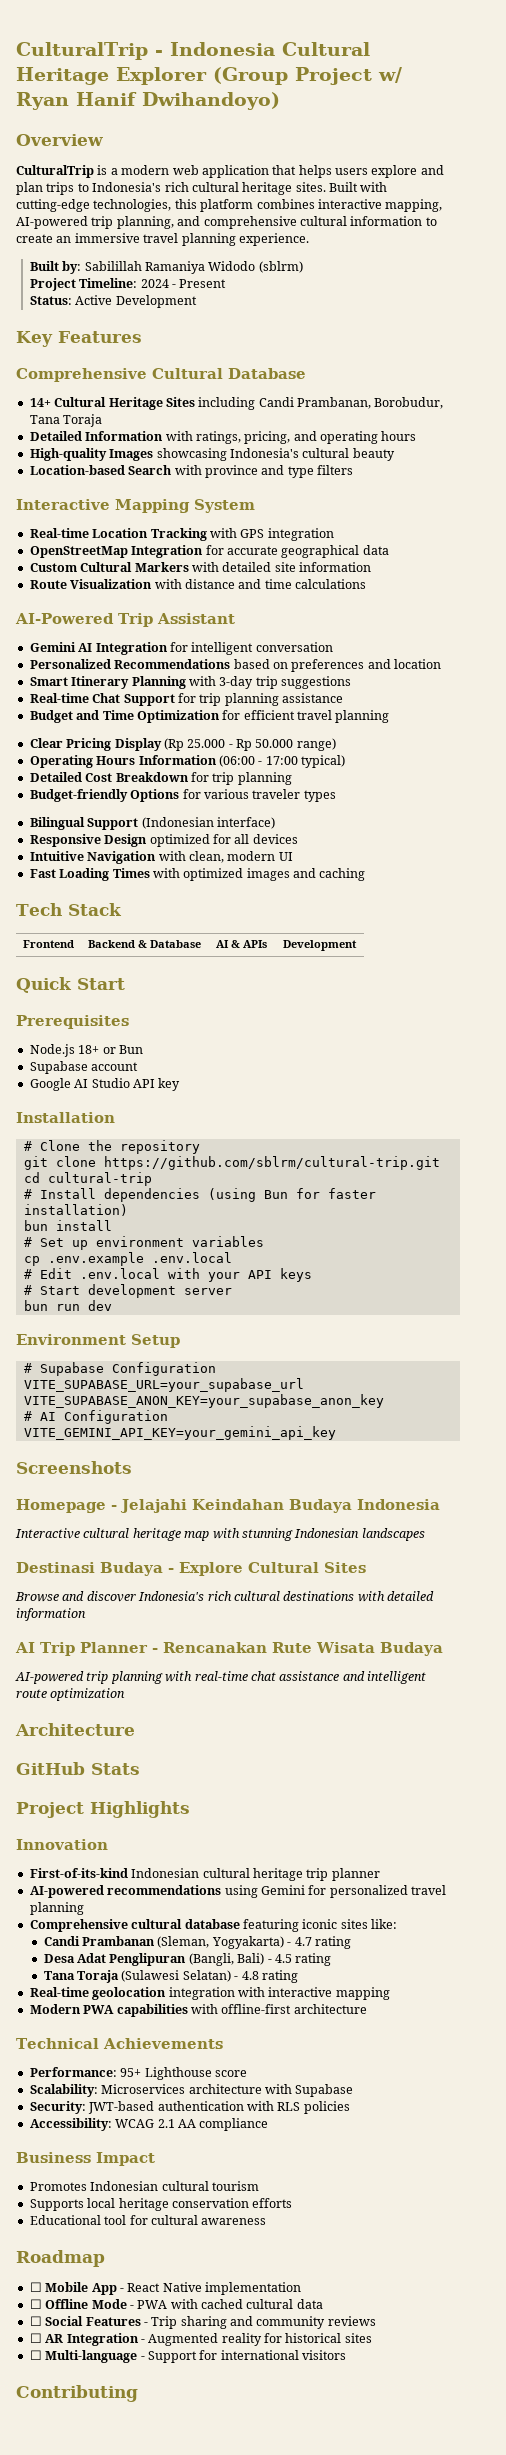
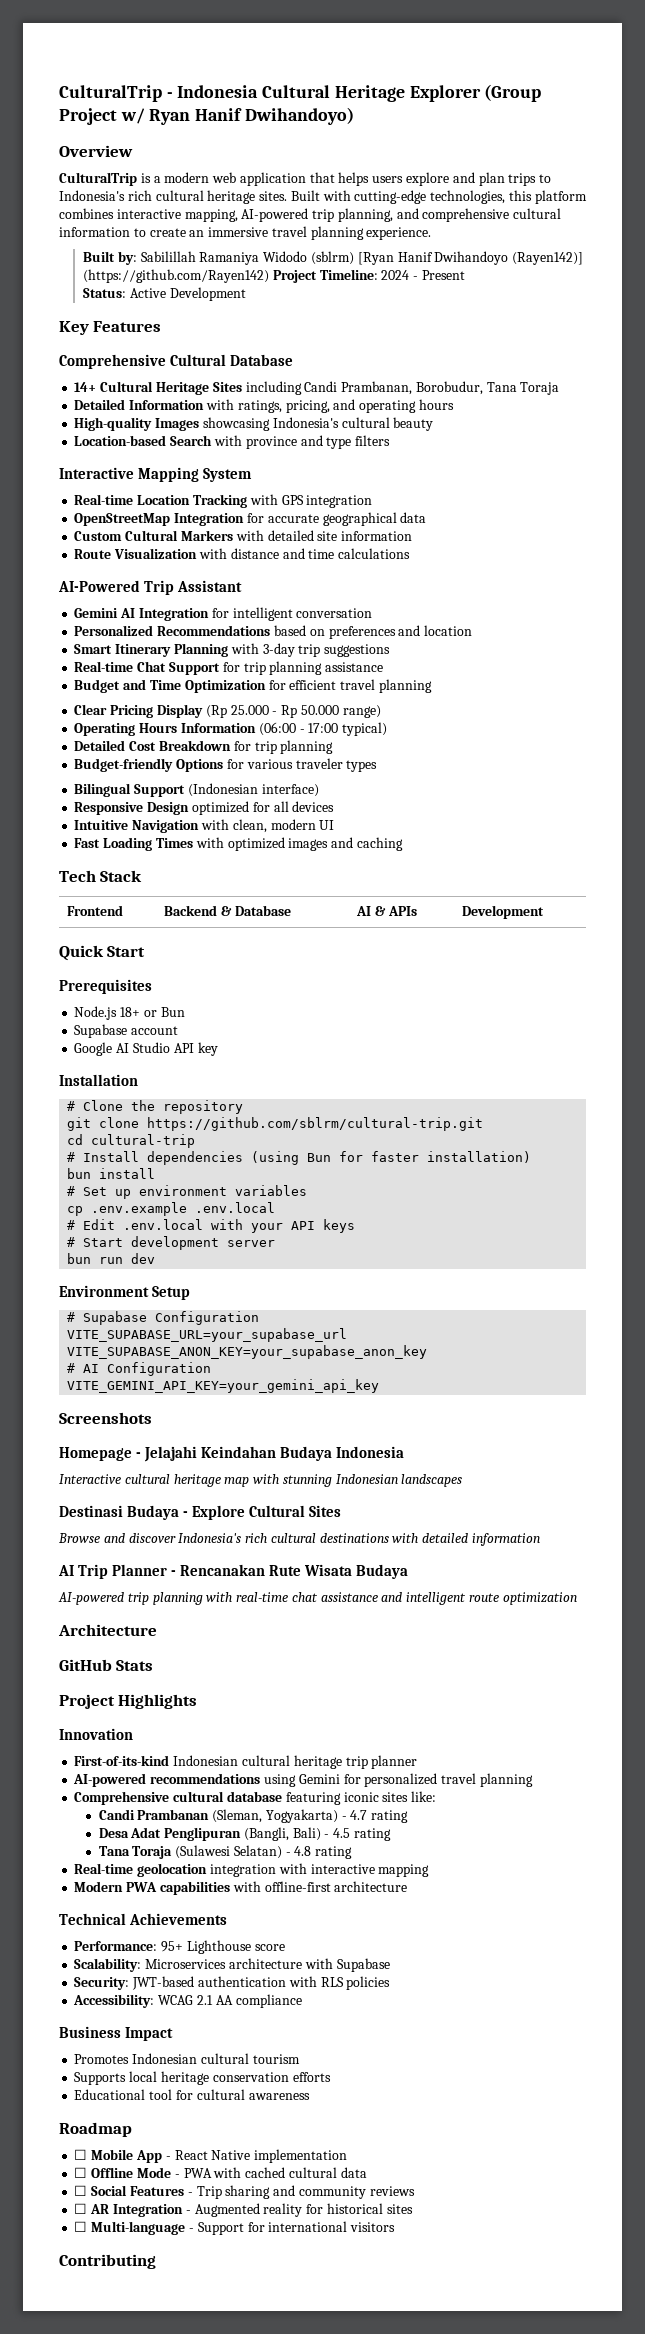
- Built by: Sabilillah Ramaniya Widodo (sblrm)
- Project Timeline: 2024 - Present
+ Built by: Sabilillah Ramaniya Widodo (sblrm) [Ryan Hanif Dwihandoyo (Rayen142)] (https://github.com/Rayen142) Project Timeline: 2024 - Present

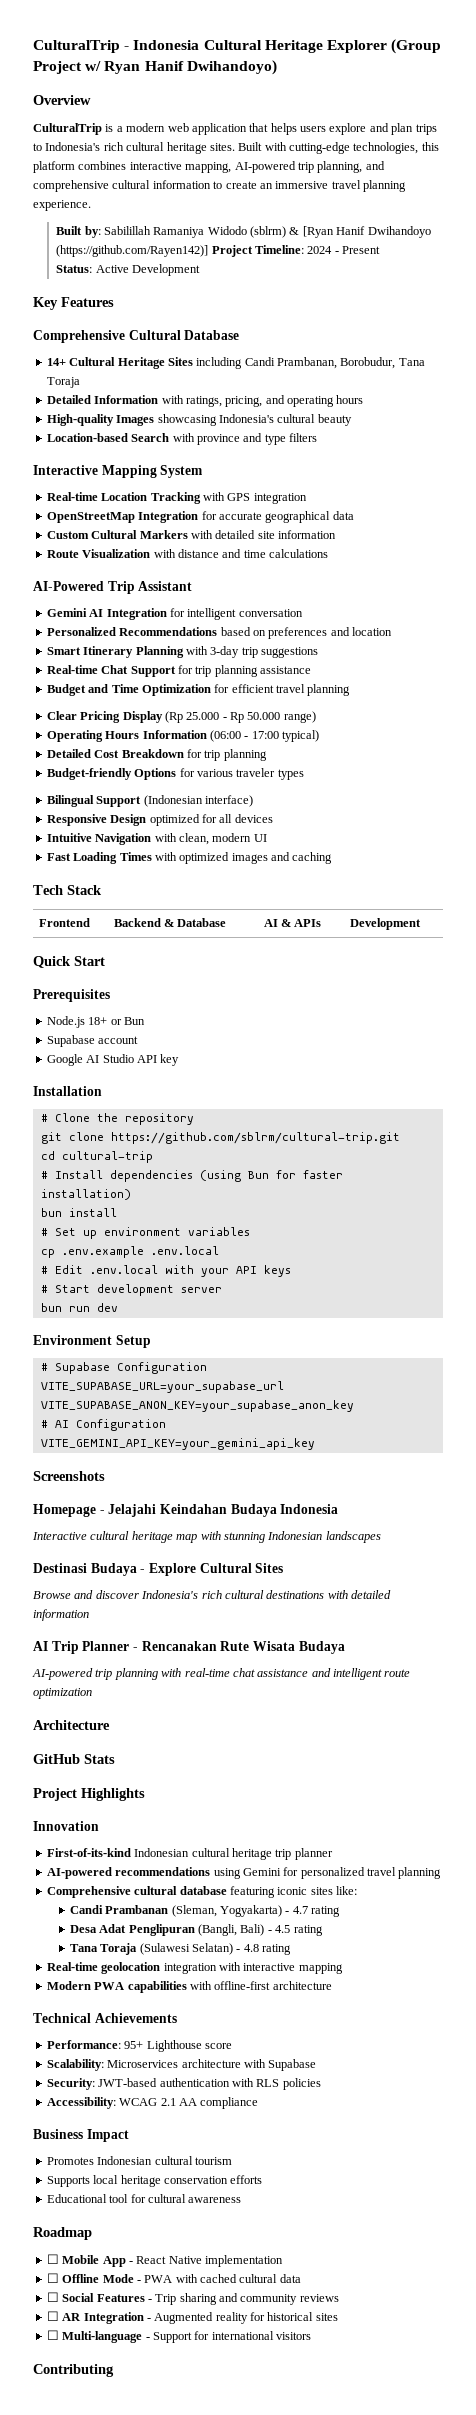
- Built by: Sabilillah Ramaniya Widodo (sblrm) [Ryan Hanif Dwihandoyo (Rayen142)] (https://github.com/Rayen142) Project Timeline: 2024 - Present
+ Built by: Sabilillah Ramaniya Widodo (sblrm) & [Ryan Hanif Dwihandoyo (https://github.com/Rayen142)] Project Timeline: 2024 - Present

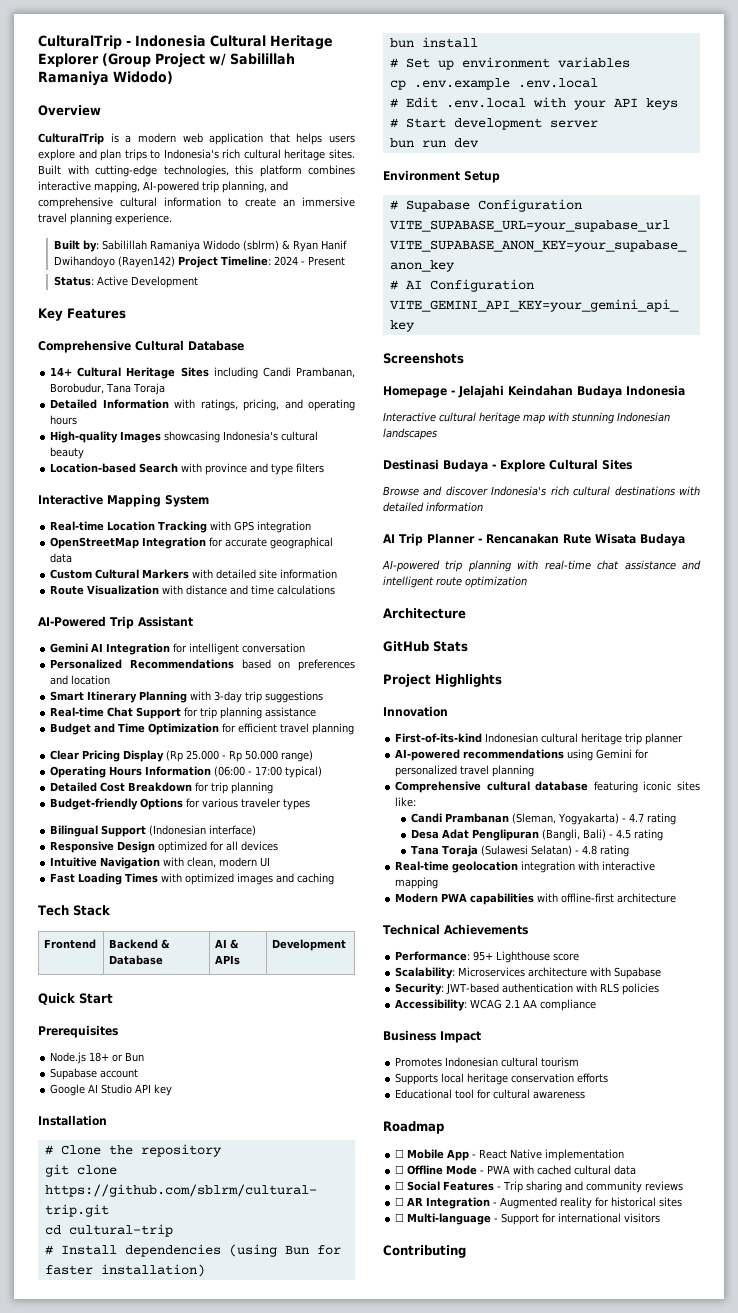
- CulturalTrip - Indonesia Cultural Heritage Explorer (Group Project w/ Ryan Hanif Dwihandoyo)
+ CulturalTrip - Indonesia Cultural Heritage Explorer (Group Project w/ Sabilillah Ramaniya Widodo)
- Built by: Sabilillah Ramaniya Widodo (sblrm) & [Ryan Hanif Dwihandoyo (https://github.com/Rayen142)] Project Timeline: 2024 - Present
+ Built by: Sabilillah Ramaniya Widodo (sblrm) & Ryan Hanif Dwihandoyo (Rayen142) Project Timeline: 2024 - Present

